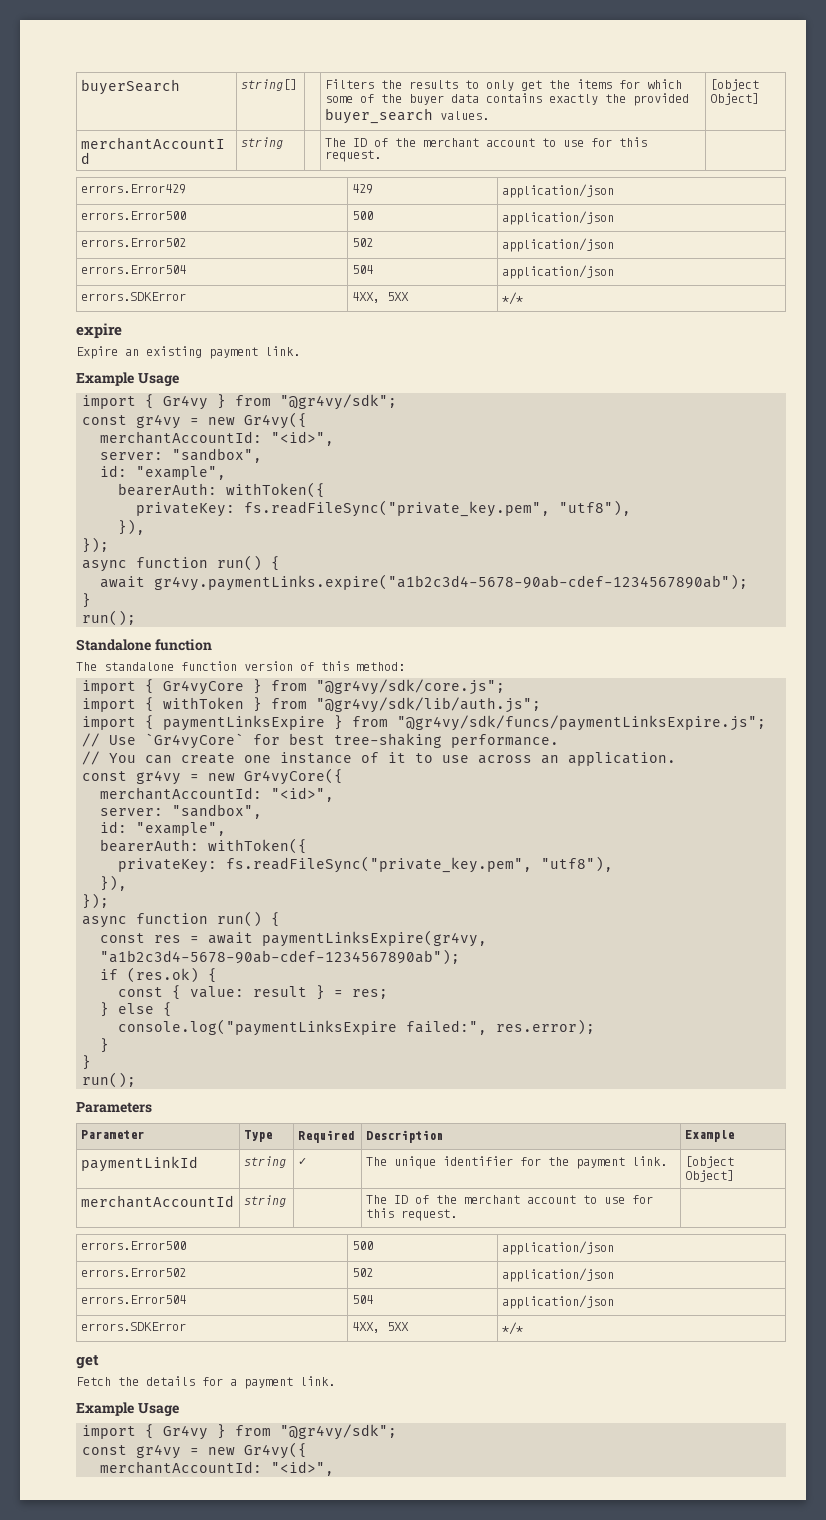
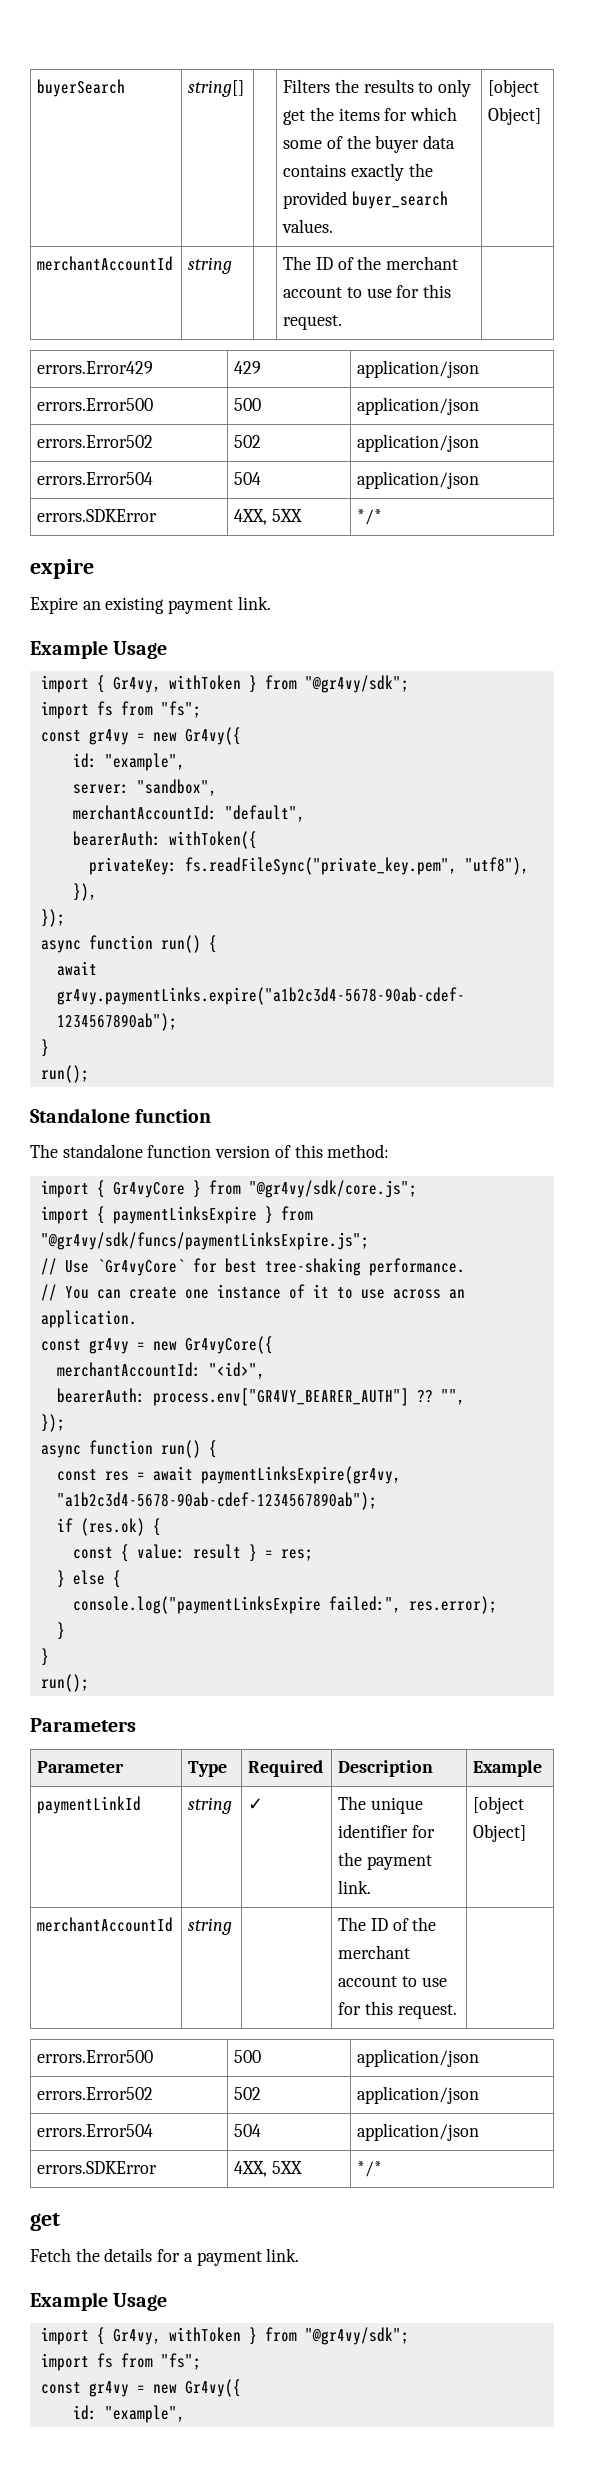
  Expire an existing payment link.
  Example Usage
- import { Gr4vy } from "@gr4vy/sdk";
+ import { Gr4vy, withToken } from "@gr4vy/sdk";
+ import fs from "fs";
  const gr4vy = new Gr4vy({
- merchantAccountId: "<id>",
+ id: "example",
  server: "sandbox",
- id: "example",
+ merchantAccountId: "default",
- import { withToken } from "@gr4vy/sdk/lib/auth.js";
  const gr4vy = new Gr4vyCore({
  merchantAccountId: "<id>",
- server: "sandbox",
- id: "example",
- bearerAuth: withToken({
- privateKey: fs.readFileSync("private_key.pem", "utf8"),
- }),
+ bearerAuth: process.env["GR4VY_BEARER_AUTH"] ?? "",
  Fetch the details for a payment link.
  Example Usage
- import { Gr4vy } from "@gr4vy/sdk";
+ import { Gr4vy, withToken } from "@gr4vy/sdk";
+ import fs from "fs";
  const gr4vy = new Gr4vy({
- merchantAccountId: "<id>",
+ id: "example",

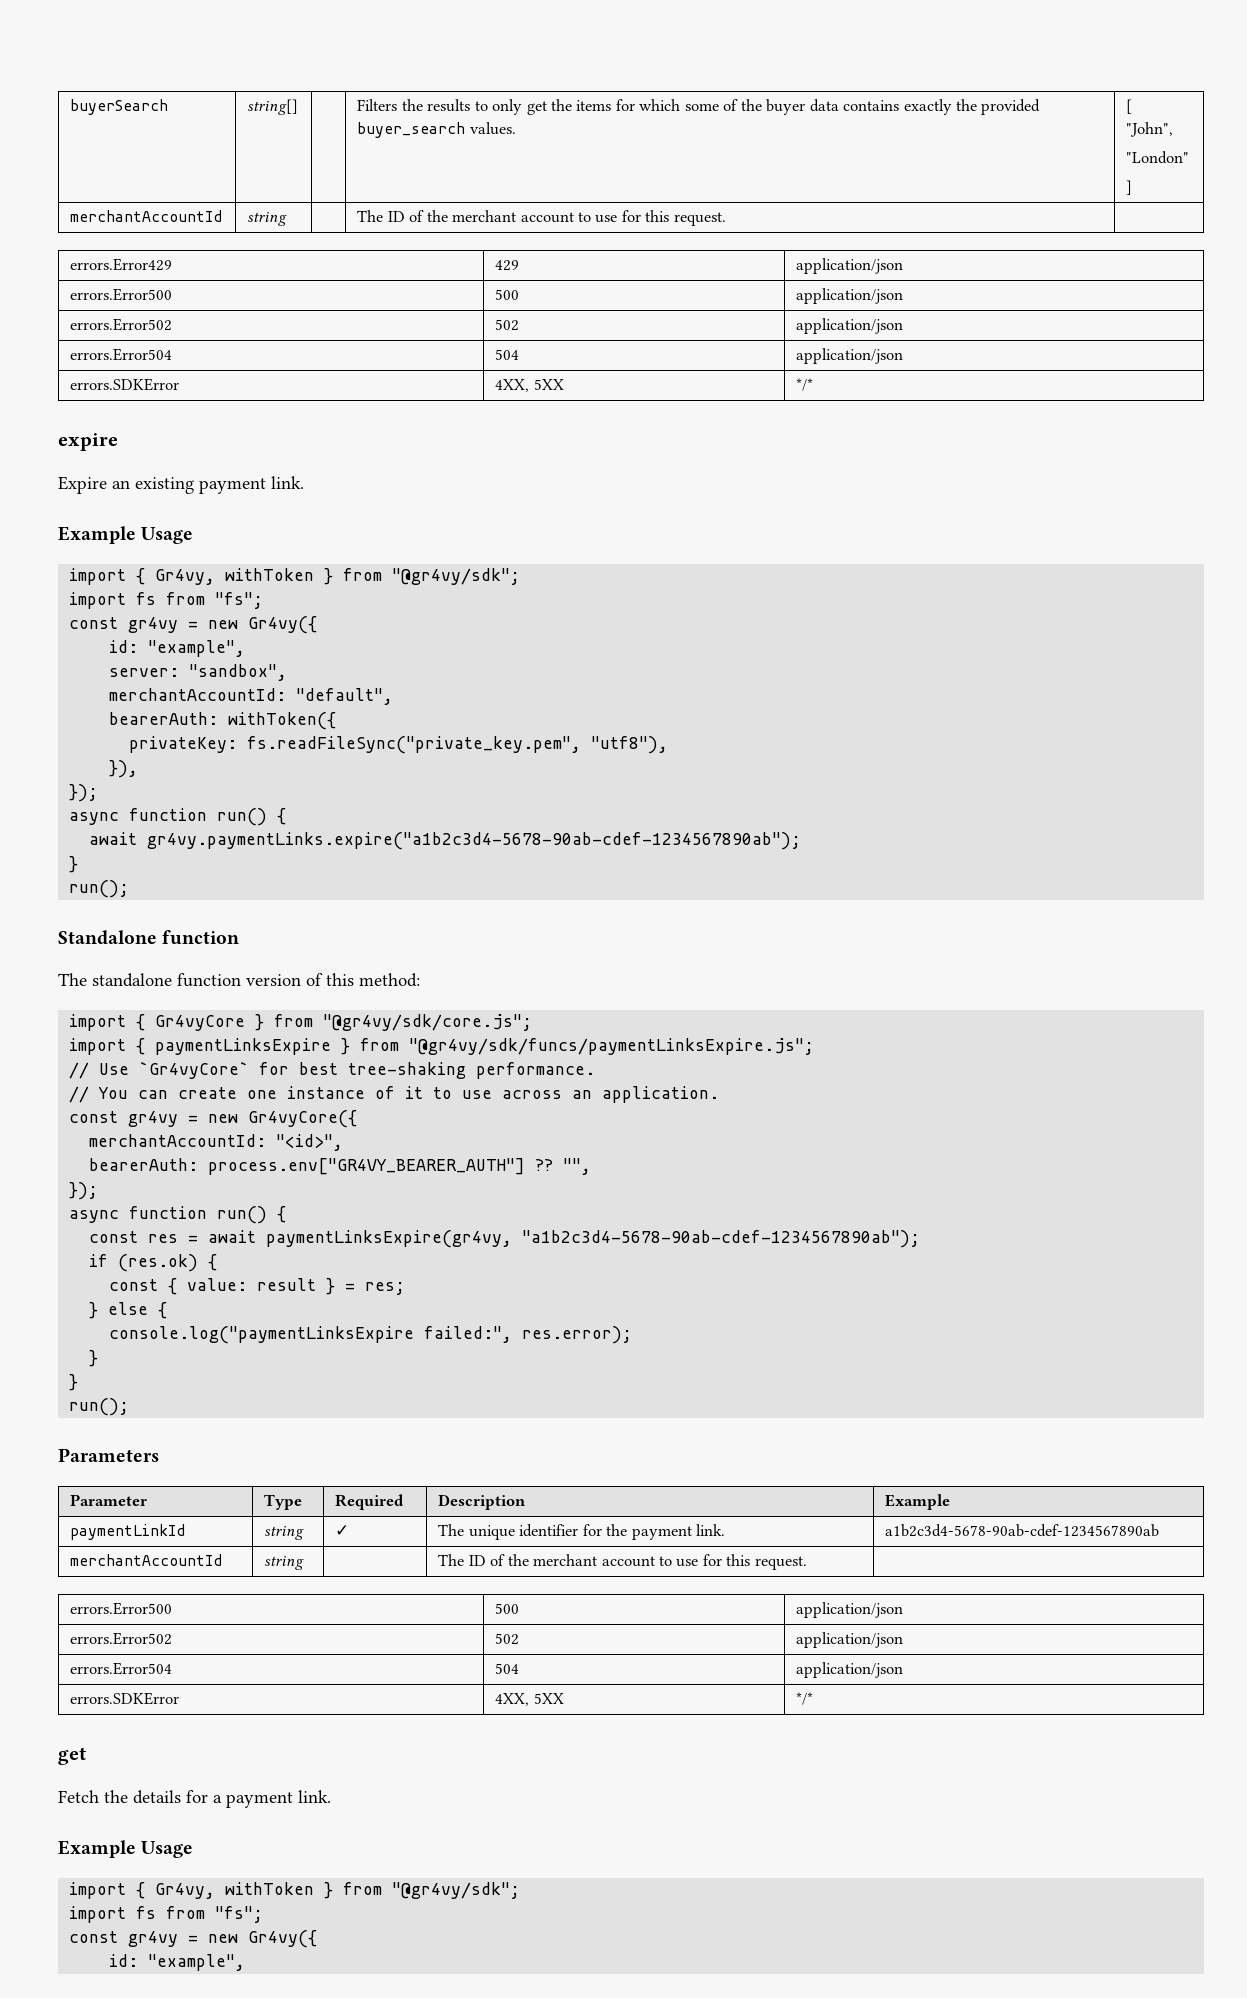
- buyerSearch | string[] | | Filters the results to only get the items for which some of the buyer data contains exactly the provided buyer_search values. | [object Object]
+ buyerSearch | string[] | | Filters the results to only get the items for which some of the buyer data contains exactly the provided buyer_search values. | [
+ "John",
+ "London"
+ ]
- paymentLinkId | string | ✓ | The unique identifier for the payment link. | [object Object]
+ paymentLinkId | string | ✓ | The unique identifier for the payment link. | a1b2c3d4-5678-90ab-cdef-1234567890ab

